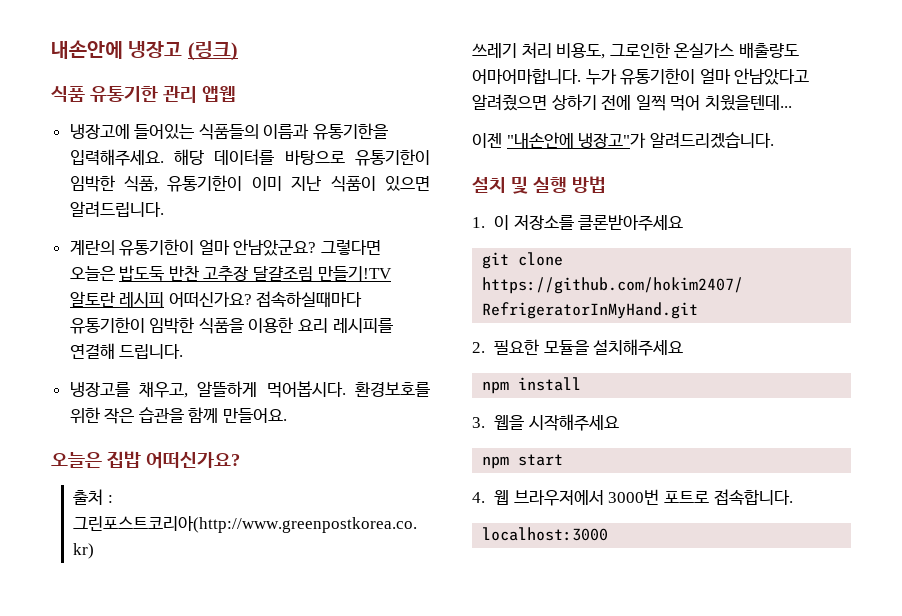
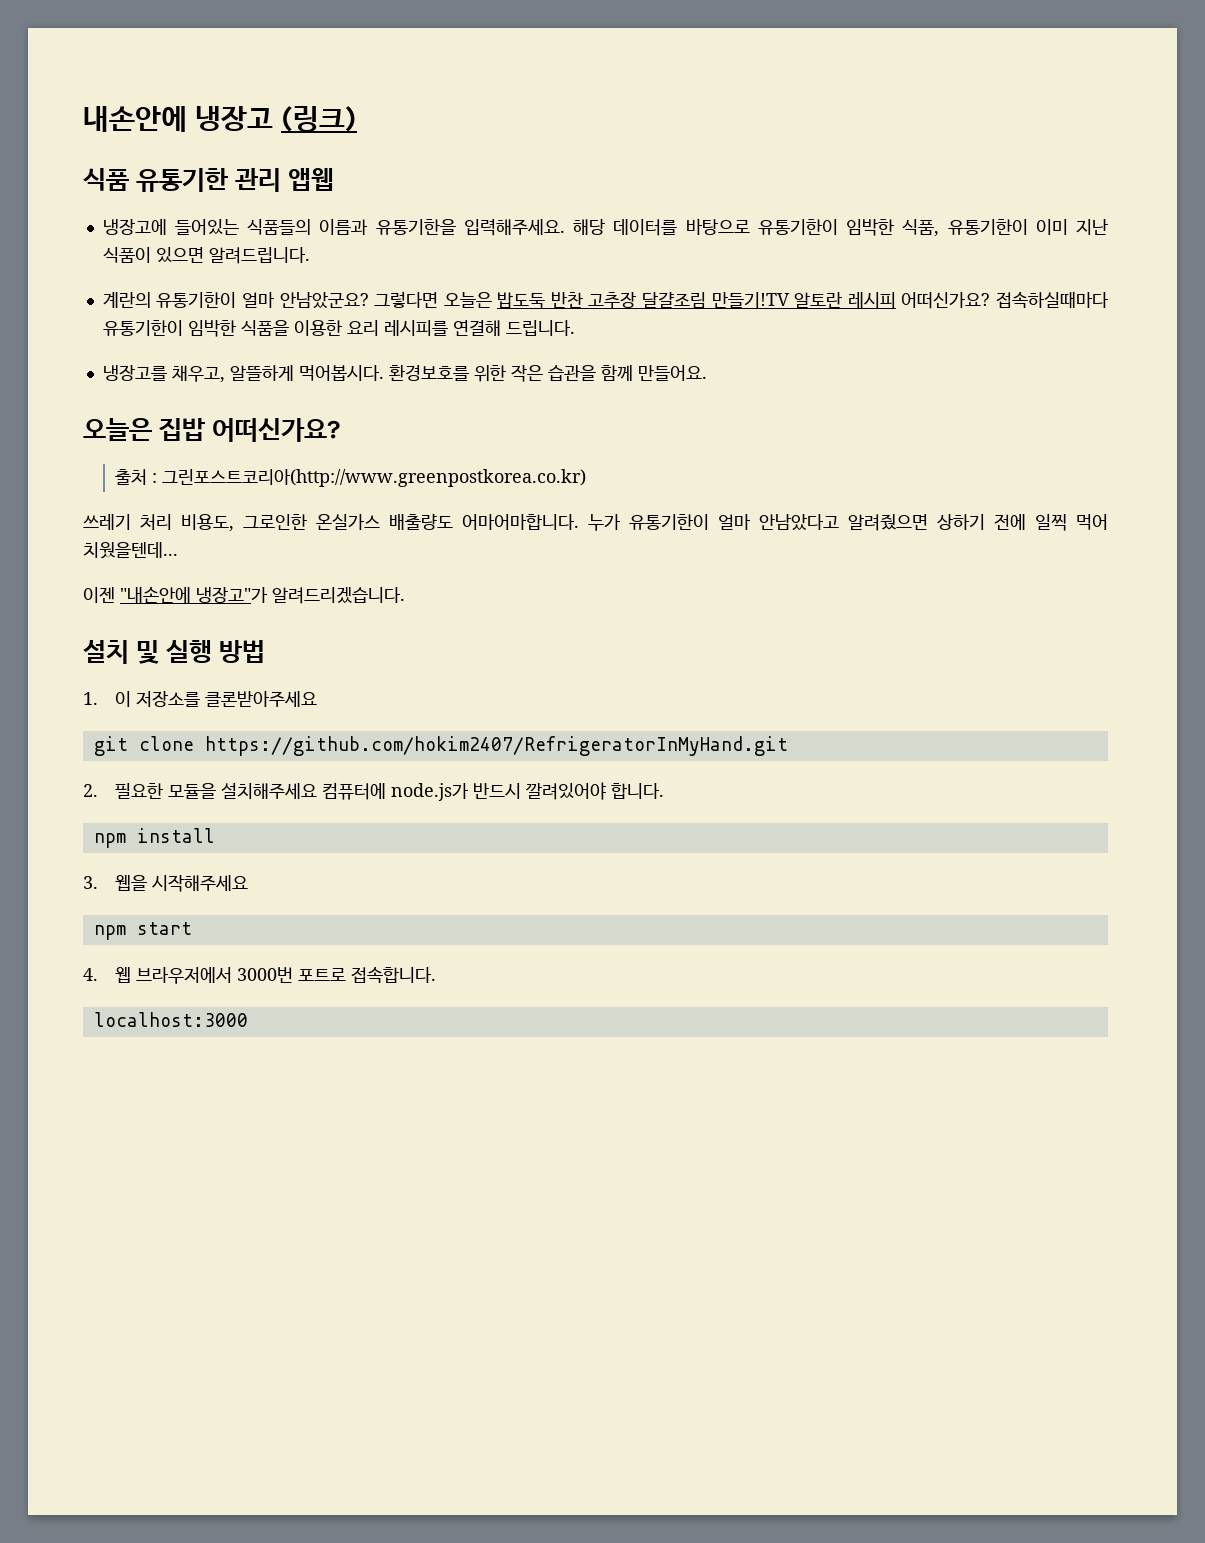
- 2. 필요한 모듈을 설치해주세요
+ 2. 필요한 모듈을 설치해주세요 컴퓨터에 node.js가 반드시 깔려있어야 합니다.

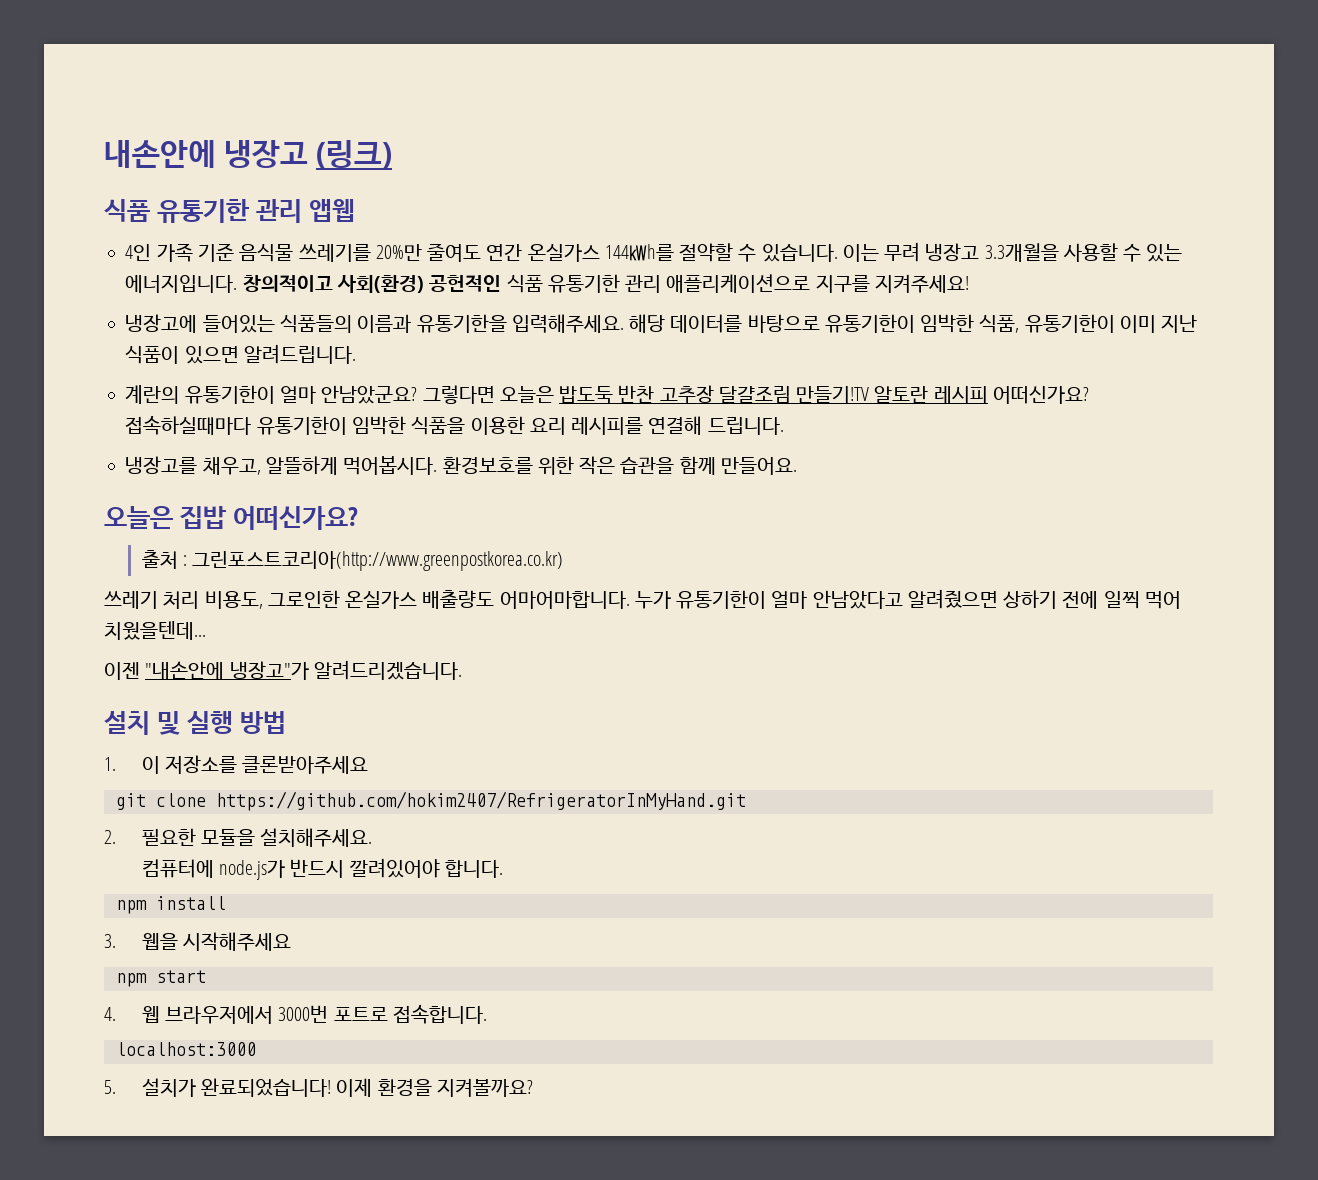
+ 4인 가족 기준 음식물 쓰레기를 20%만 줄여도 연간 온실가스 144㎾h를 절약할 수 있습니다. 이는 무려 냉장고 3.3개월을 사용할 수 있는 에너지입니다. 창의적이고 사회(환경) 공헌적인 식품 유통기한 관리 애플리케이션으로 지구를 지켜주세요!
- 2. 필요한 모듈을 설치해주세요 컴퓨터에 node.js가 반드시 깔려있어야 합니다.
+ 2. 필요한 모듈을 설치해주세요.
+ 컴퓨터에 node.js가 반드시 깔려있어야 합니다.
+ 5. 설치가 완료되었습니다! 이제 환경을 지켜볼까요?

